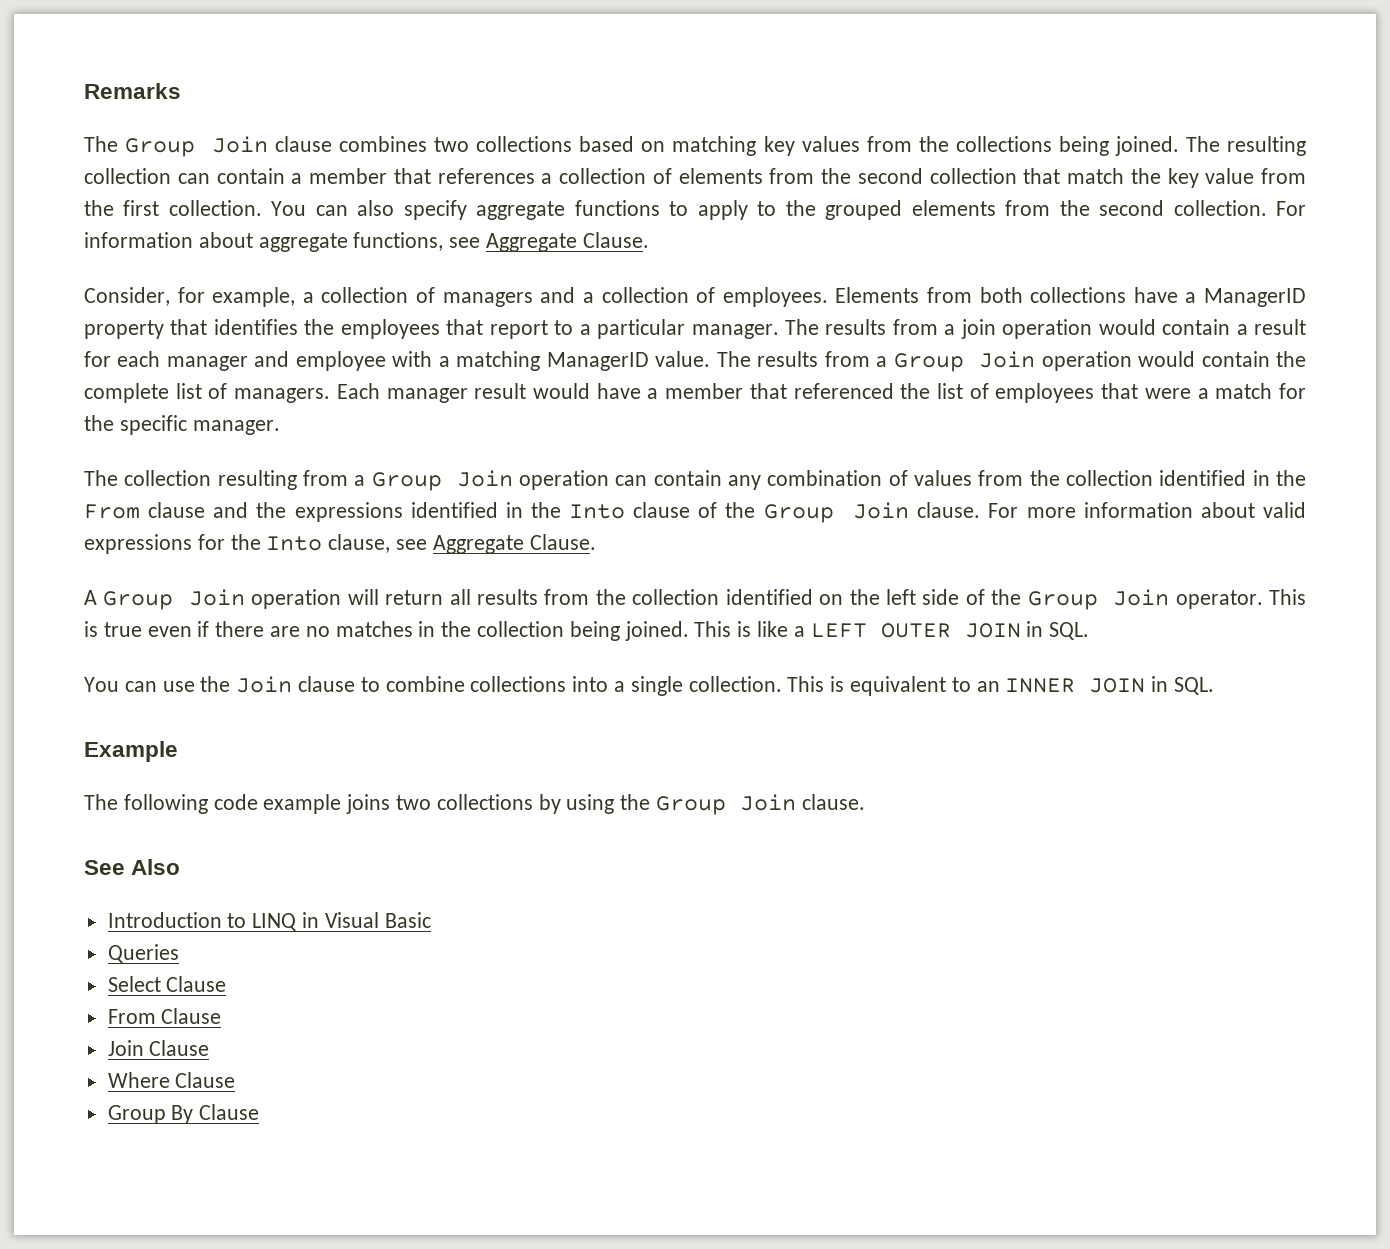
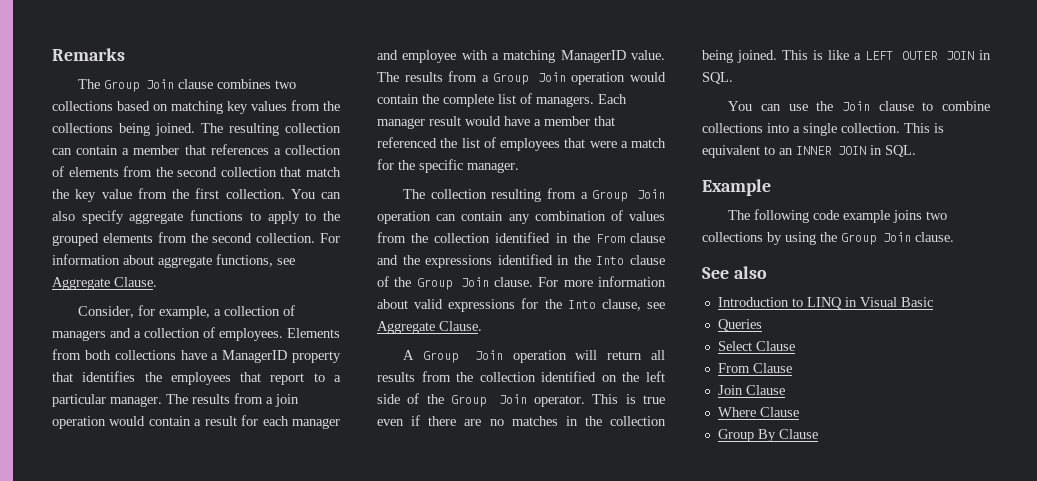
- See Also
+ See also

